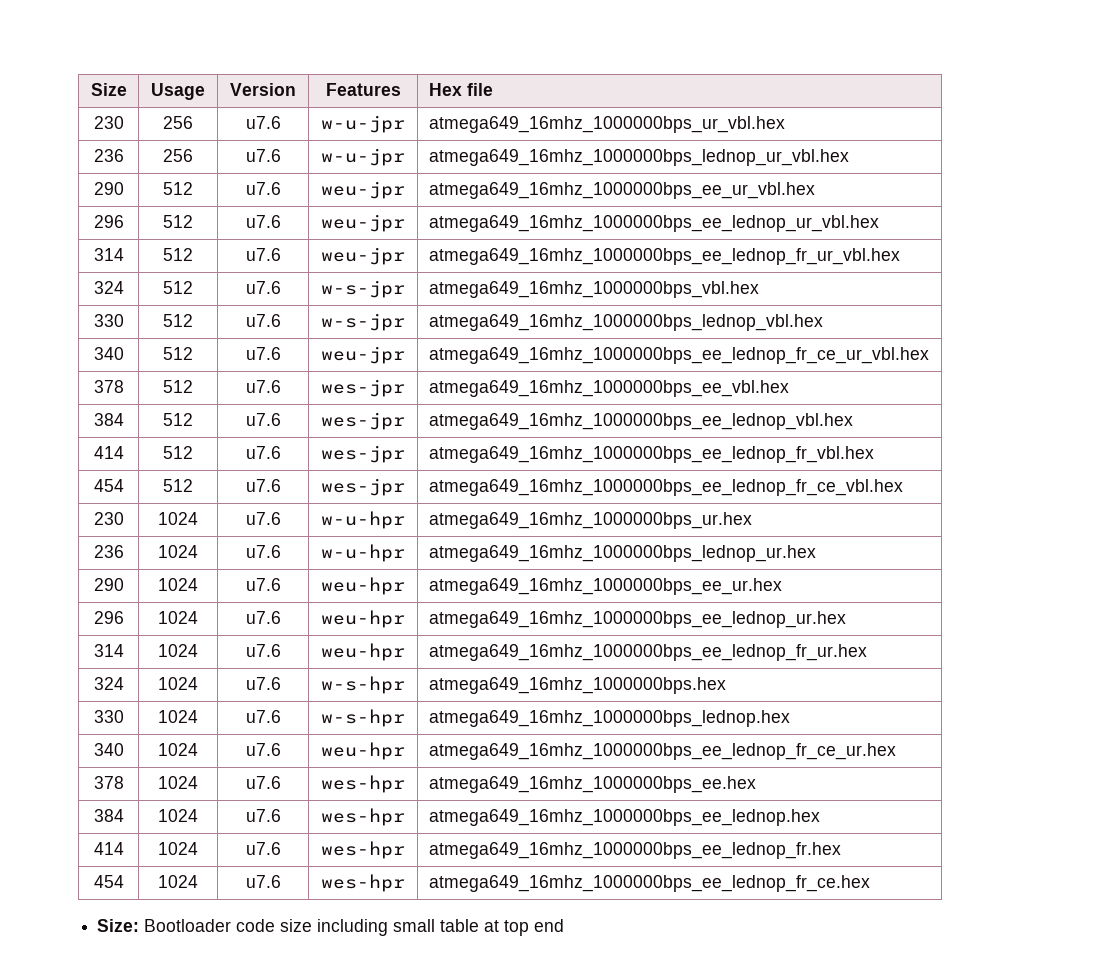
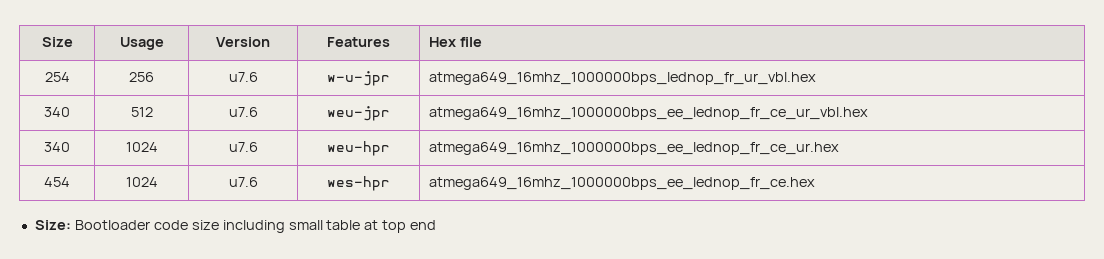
- 230 | 256 | u7.6 | w-u-jpr | atmega649_16mhz_1000000bps_ur_vbl.hex
- 236 | 256 | u7.6 | w-u-jpr | atmega649_16mhz_1000000bps_lednop_ur_vbl.hex
- 290 | 512 | u7.6 | weu-jpr | atmega649_16mhz_1000000bps_ee_ur_vbl.hex
- 296 | 512 | u7.6 | weu-jpr | atmega649_16mhz_1000000bps_ee_lednop_ur_vbl.hex
- 314 | 512 | u7.6 | weu-jpr | atmega649_16mhz_1000000bps_ee_lednop_fr_ur_vbl.hex
- 324 | 512 | u7.6 | w-s-jpr | atmega649_16mhz_1000000bps_vbl.hex
- 330 | 512 | u7.6 | w-s-jpr | atmega649_16mhz_1000000bps_lednop_vbl.hex
+ 254 | 256 | u7.6 | w-u-jpr | atmega649_16mhz_1000000bps_lednop_fr_ur_vbl.hex
- 378 | 512 | u7.6 | wes-jpr | atmega649_16mhz_1000000bps_ee_vbl.hex
- 384 | 512 | u7.6 | wes-jpr | atmega649_16mhz_1000000bps_ee_lednop_vbl.hex
- 414 | 512 | u7.6 | wes-jpr | atmega649_16mhz_1000000bps_ee_lednop_fr_vbl.hex
- 454 | 512 | u7.6 | wes-jpr | atmega649_16mhz_1000000bps_ee_lednop_fr_ce_vbl.hex
- 230 | 1024 | u7.6 | w-u-hpr | atmega649_16mhz_1000000bps_ur.hex
- 236 | 1024 | u7.6 | w-u-hpr | atmega649_16mhz_1000000bps_lednop_ur.hex
- 290 | 1024 | u7.6 | weu-hpr | atmega649_16mhz_1000000bps_ee_ur.hex
- 296 | 1024 | u7.6 | weu-hpr | atmega649_16mhz_1000000bps_ee_lednop_ur.hex
- 314 | 1024 | u7.6 | weu-hpr | atmega649_16mhz_1000000bps_ee_lednop_fr_ur.hex
- 324 | 1024 | u7.6 | w-s-hpr | atmega649_16mhz_1000000bps.hex
- 330 | 1024 | u7.6 | w-s-hpr | atmega649_16mhz_1000000bps_lednop.hex
- 378 | 1024 | u7.6 | wes-hpr | atmega649_16mhz_1000000bps_ee.hex
- 384 | 1024 | u7.6 | wes-hpr | atmega649_16mhz_1000000bps_ee_lednop.hex
- 414 | 1024 | u7.6 | wes-hpr | atmega649_16mhz_1000000bps_ee_lednop_fr.hex

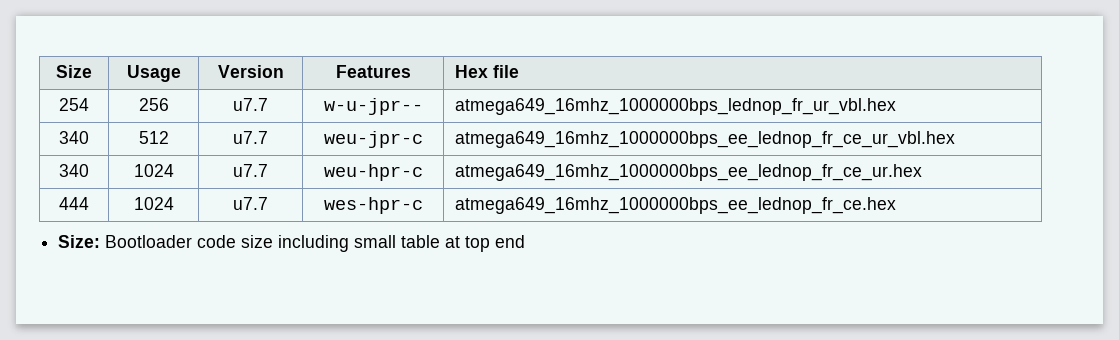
- 254 | 256 | u7.6 | w-u-jpr | atmega649_16mhz_1000000bps_lednop_fr_ur_vbl.hex
+ 254 | 256 | u7.7 | w-u-jpr-- | atmega649_16mhz_1000000bps_lednop_fr_ur_vbl.hex
- 340 | 512 | u7.6 | weu-jpr | atmega649_16mhz_1000000bps_ee_lednop_fr_ce_ur_vbl.hex
+ 340 | 512 | u7.7 | weu-jpr-c | atmega649_16mhz_1000000bps_ee_lednop_fr_ce_ur_vbl.hex
- 340 | 1024 | u7.6 | weu-hpr | atmega649_16mhz_1000000bps_ee_lednop_fr_ce_ur.hex
+ 340 | 1024 | u7.7 | weu-hpr-c | atmega649_16mhz_1000000bps_ee_lednop_fr_ce_ur.hex
- 454 | 1024 | u7.6 | wes-hpr | atmega649_16mhz_1000000bps_ee_lednop_fr_ce.hex
+ 444 | 1024 | u7.7 | wes-hpr-c | atmega649_16mhz_1000000bps_ee_lednop_fr_ce.hex

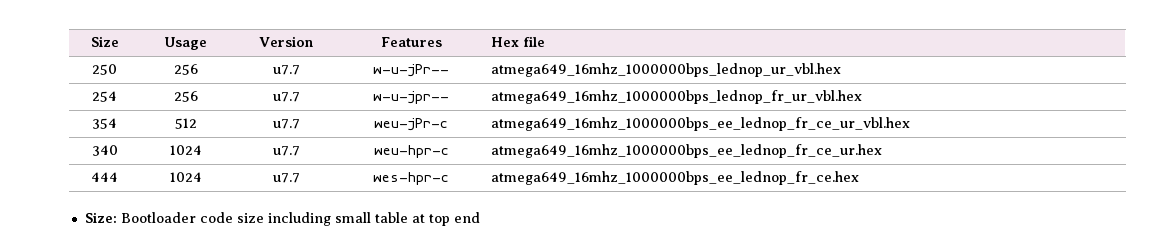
+ 250 | 256 | u7.7 | w-u-jPr-- | atmega649_16mhz_1000000bps_lednop_ur_vbl.hex
- 340 | 512 | u7.7 | weu-jpr-c | atmega649_16mhz_1000000bps_ee_lednop_fr_ce_ur_vbl.hex
+ 354 | 512 | u7.7 | weu-jPr-c | atmega649_16mhz_1000000bps_ee_lednop_fr_ce_ur_vbl.hex

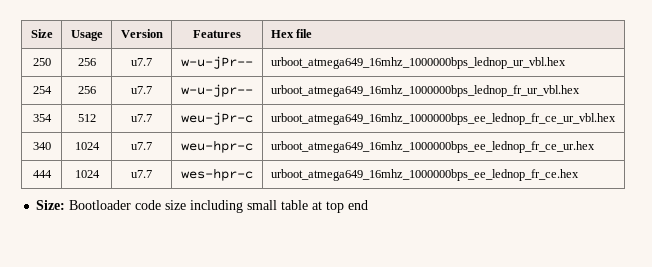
- 250 | 256 | u7.7 | w-u-jPr-- | atmega649_16mhz_1000000bps_lednop_ur_vbl.hex
+ 250 | 256 | u7.7 | w-u-jPr-- | urboot_atmega649_16mhz_1000000bps_lednop_ur_vbl.hex
- 254 | 256 | u7.7 | w-u-jpr-- | atmega649_16mhz_1000000bps_lednop_fr_ur_vbl.hex
+ 254 | 256 | u7.7 | w-u-jpr-- | urboot_atmega649_16mhz_1000000bps_lednop_fr_ur_vbl.hex
- 354 | 512 | u7.7 | weu-jPr-c | atmega649_16mhz_1000000bps_ee_lednop_fr_ce_ur_vbl.hex
+ 354 | 512 | u7.7 | weu-jPr-c | urboot_atmega649_16mhz_1000000bps_ee_lednop_fr_ce_ur_vbl.hex
- 340 | 1024 | u7.7 | weu-hpr-c | atmega649_16mhz_1000000bps_ee_lednop_fr_ce_ur.hex
+ 340 | 1024 | u7.7 | weu-hpr-c | urboot_atmega649_16mhz_1000000bps_ee_lednop_fr_ce_ur.hex
- 444 | 1024 | u7.7 | wes-hpr-c | atmega649_16mhz_1000000bps_ee_lednop_fr_ce.hex
+ 444 | 1024 | u7.7 | wes-hpr-c | urboot_atmega649_16mhz_1000000bps_ee_lednop_fr_ce.hex

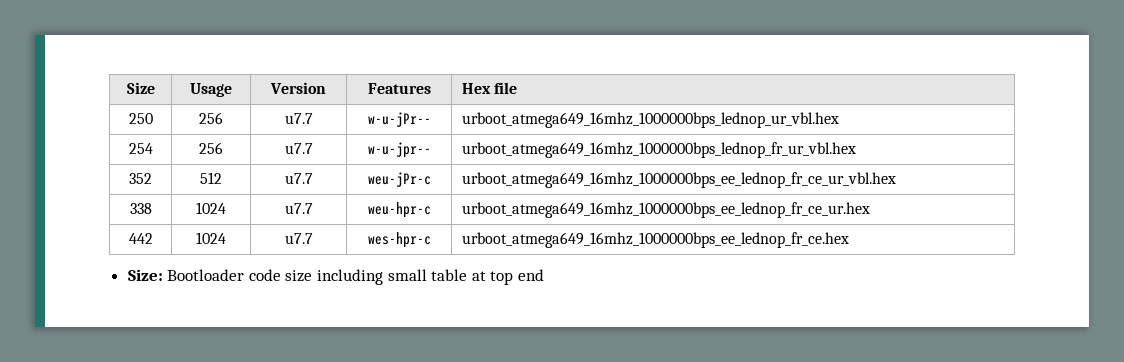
- 354 | 512 | u7.7 | weu-jPr-c | urboot_atmega649_16mhz_1000000bps_ee_lednop_fr_ce_ur_vbl.hex
+ 352 | 512 | u7.7 | weu-jPr-c | urboot_atmega649_16mhz_1000000bps_ee_lednop_fr_ce_ur_vbl.hex
- 340 | 1024 | u7.7 | weu-hpr-c | urboot_atmega649_16mhz_1000000bps_ee_lednop_fr_ce_ur.hex
+ 338 | 1024 | u7.7 | weu-hpr-c | urboot_atmega649_16mhz_1000000bps_ee_lednop_fr_ce_ur.hex
- 444 | 1024 | u7.7 | wes-hpr-c | urboot_atmega649_16mhz_1000000bps_ee_lednop_fr_ce.hex
+ 442 | 1024 | u7.7 | wes-hpr-c | urboot_atmega649_16mhz_1000000bps_ee_lednop_fr_ce.hex

